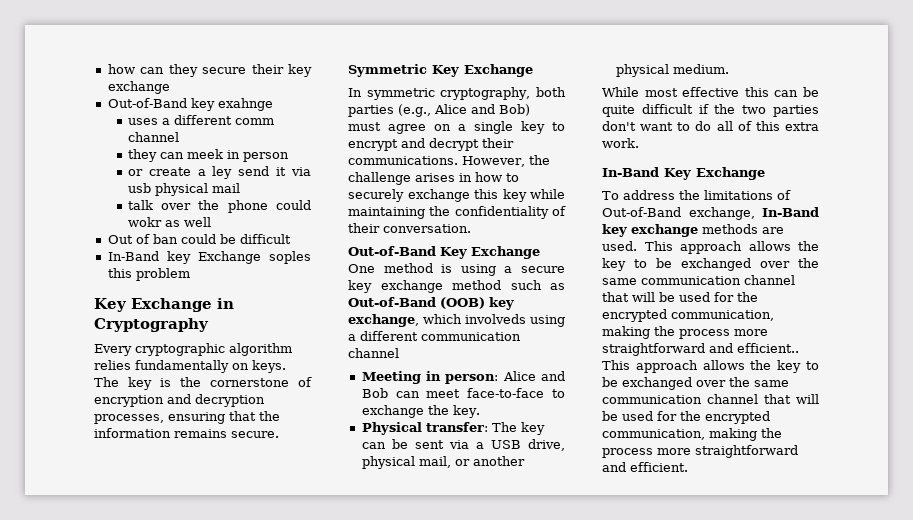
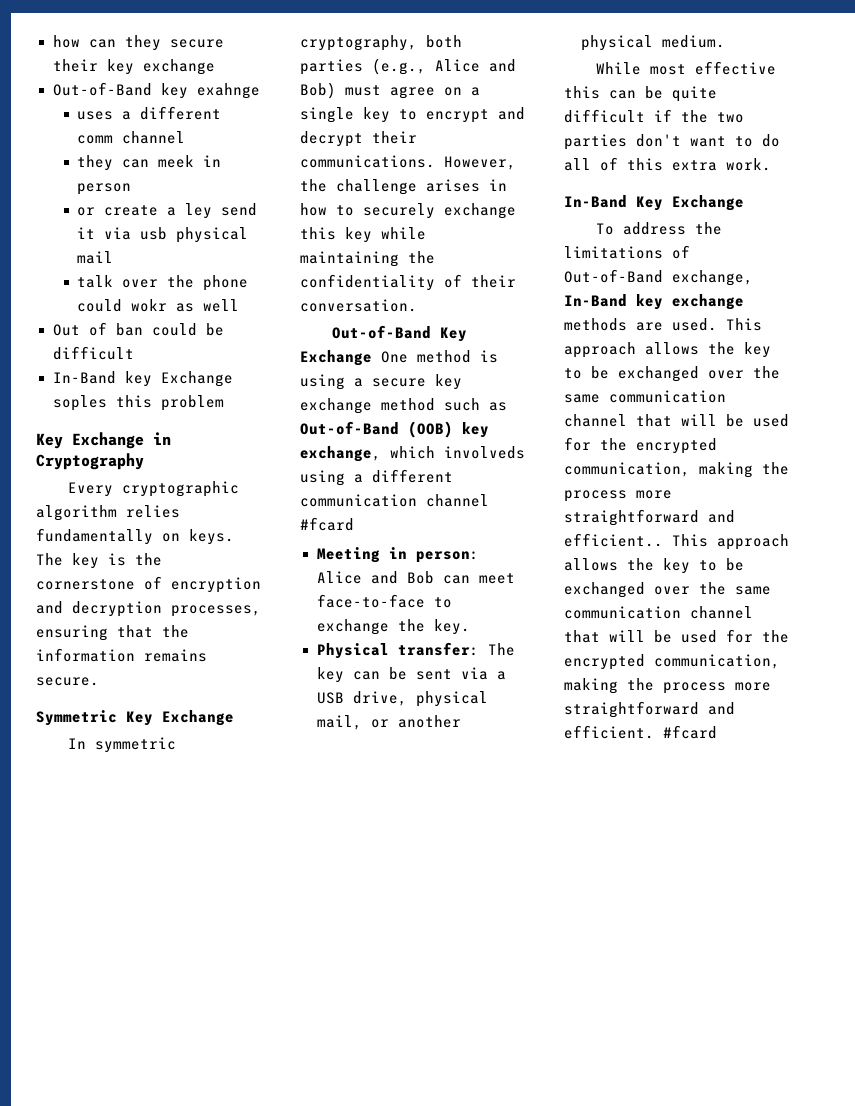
- Out-of-Band Key Exchange One method is using a secure key exchange method such as Out-of-Band (OOB) key exchange, which involveds using a different communication channel
+ Out-of-Band Key Exchange One method is using a secure key exchange method such as Out-of-Band (OOB) key exchange, which involveds using a different communication channel #fcard
- This approach allows the key to be exchanged over the same communication channel that will be used for the encrypted communication, making the process more straightforward and efficient.
+ This approach allows the key to be exchanged over the same communication channel that will be used for the encrypted communication, making the process more straightforward and efficient. #fcard

